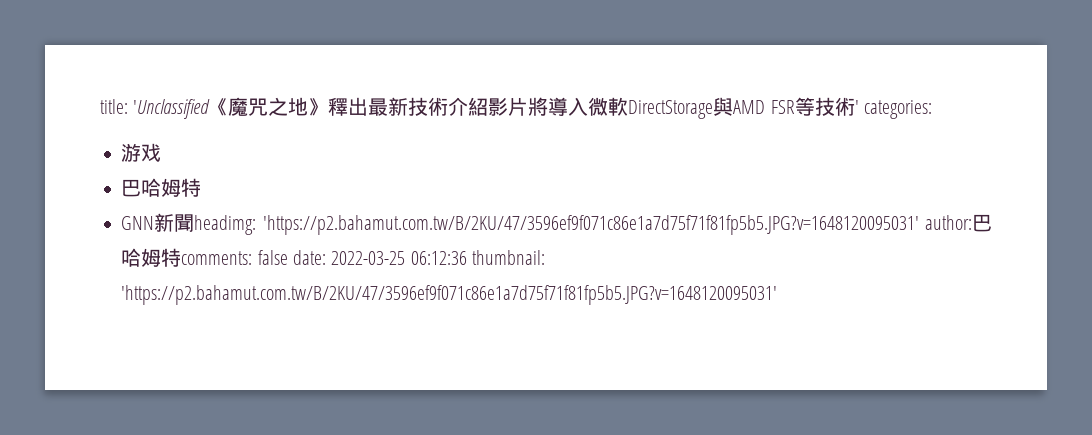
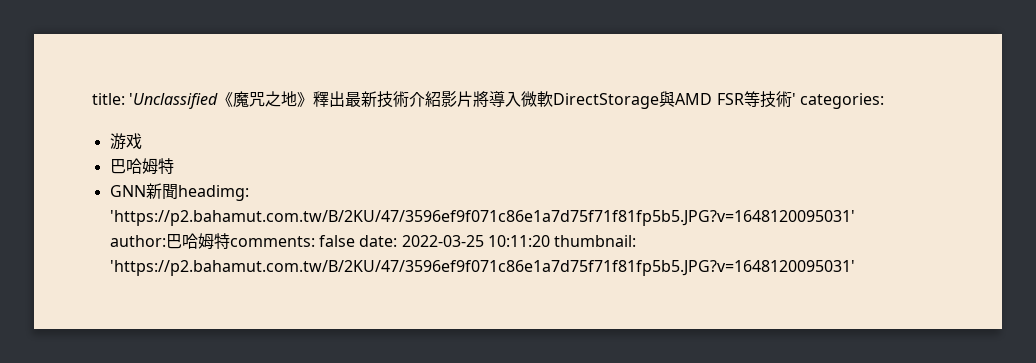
- GNN新聞headimg: 'https://p2.bahamut.com.tw/B/2KU/47/3596ef9f071c86e1a7d75f71f81fp5b5.JPG?v=1648120095031' author:巴哈姆特comments: false date: 2022-03-25 06:12:36 thumbnail: 'https://p2.bahamut.com.tw/B/2KU/47/3596ef9f071c86e1a7d75f71f81fp5b5.JPG?v=1648120095031'
+ GNN新聞headimg: 'https://p2.bahamut.com.tw/B/2KU/47/3596ef9f071c86e1a7d75f71f81fp5b5.JPG?v=1648120095031' author:巴哈姆特comments: false date: 2022-03-25 10:11:20 thumbnail: 'https://p2.bahamut.com.tw/B/2KU/47/3596ef9f071c86e1a7d75f71f81fp5b5.JPG?v=1648120095031'

